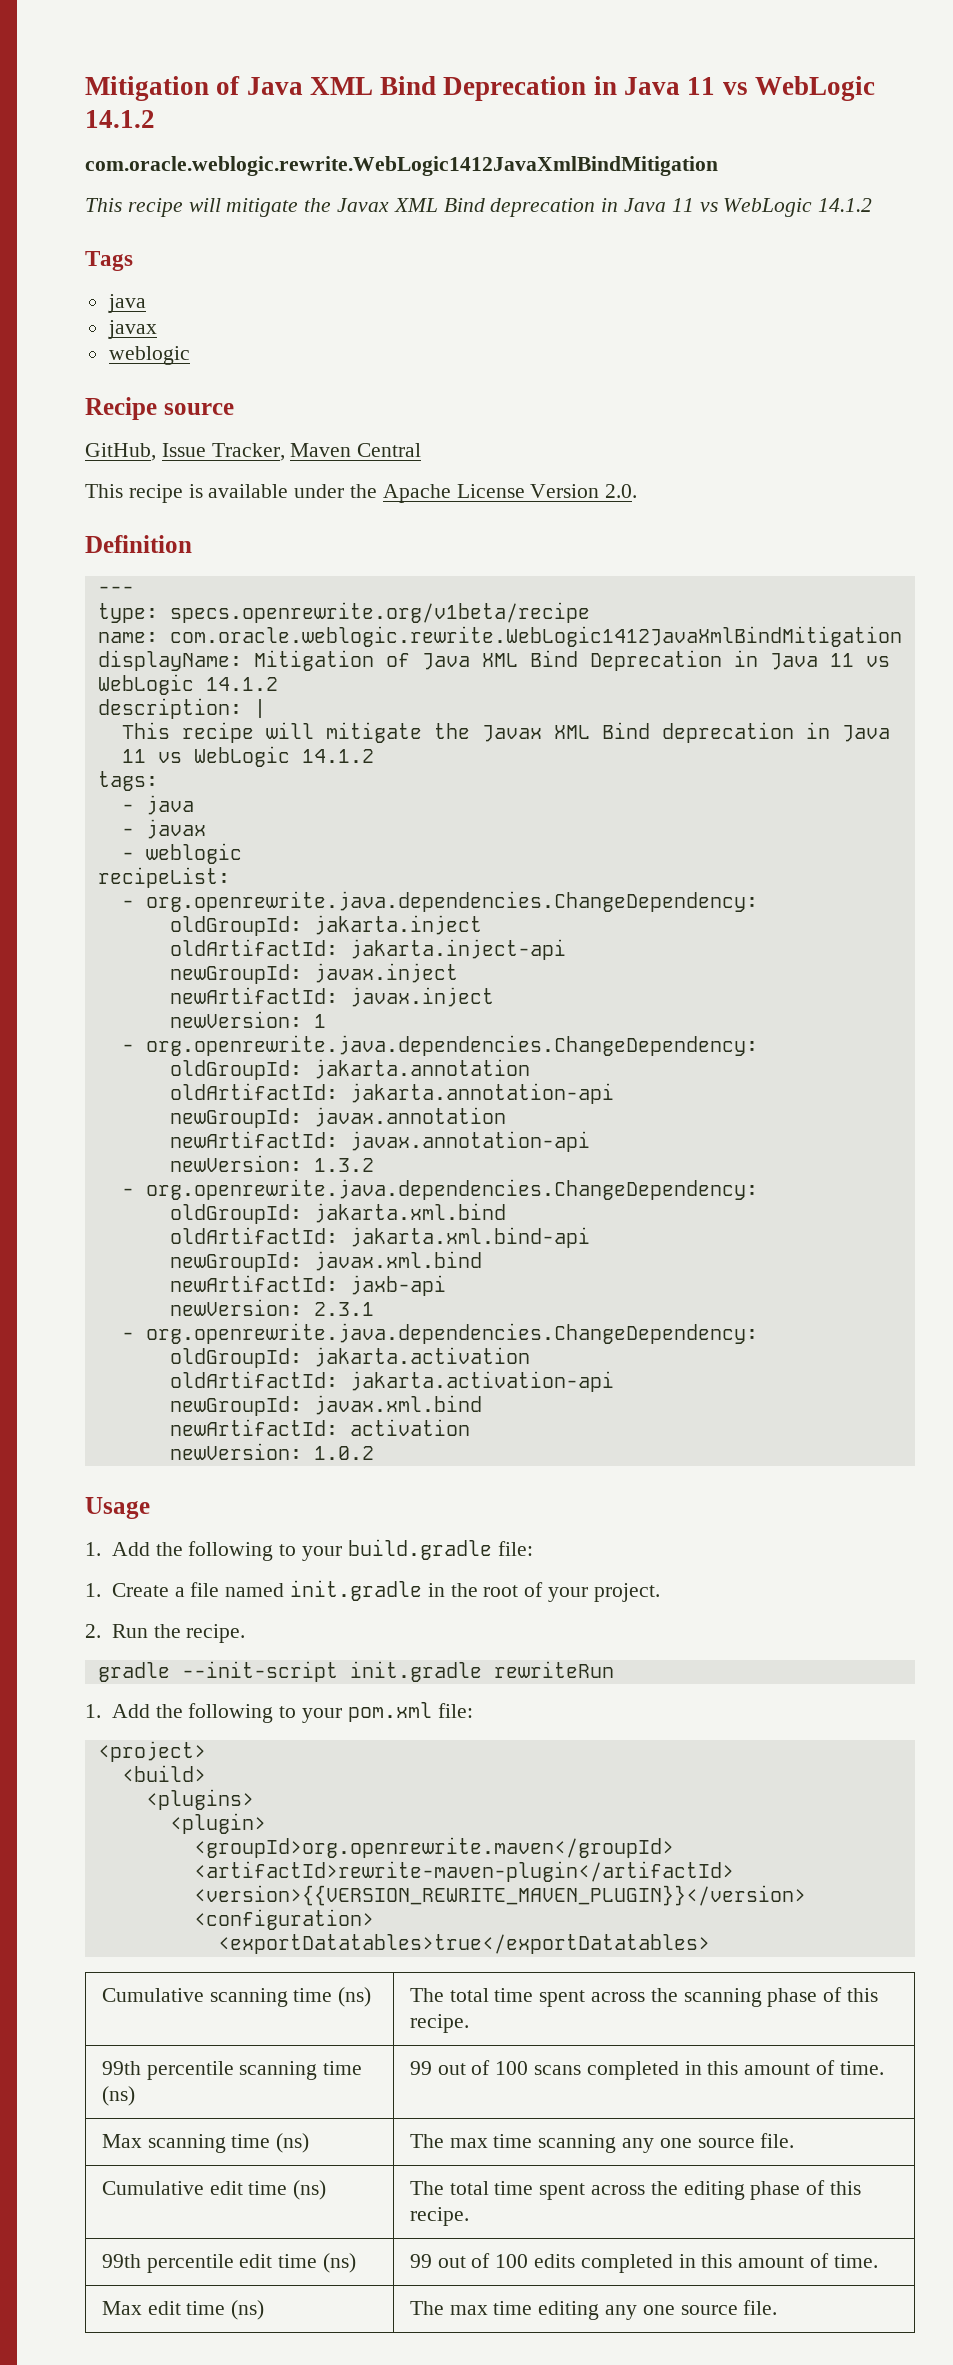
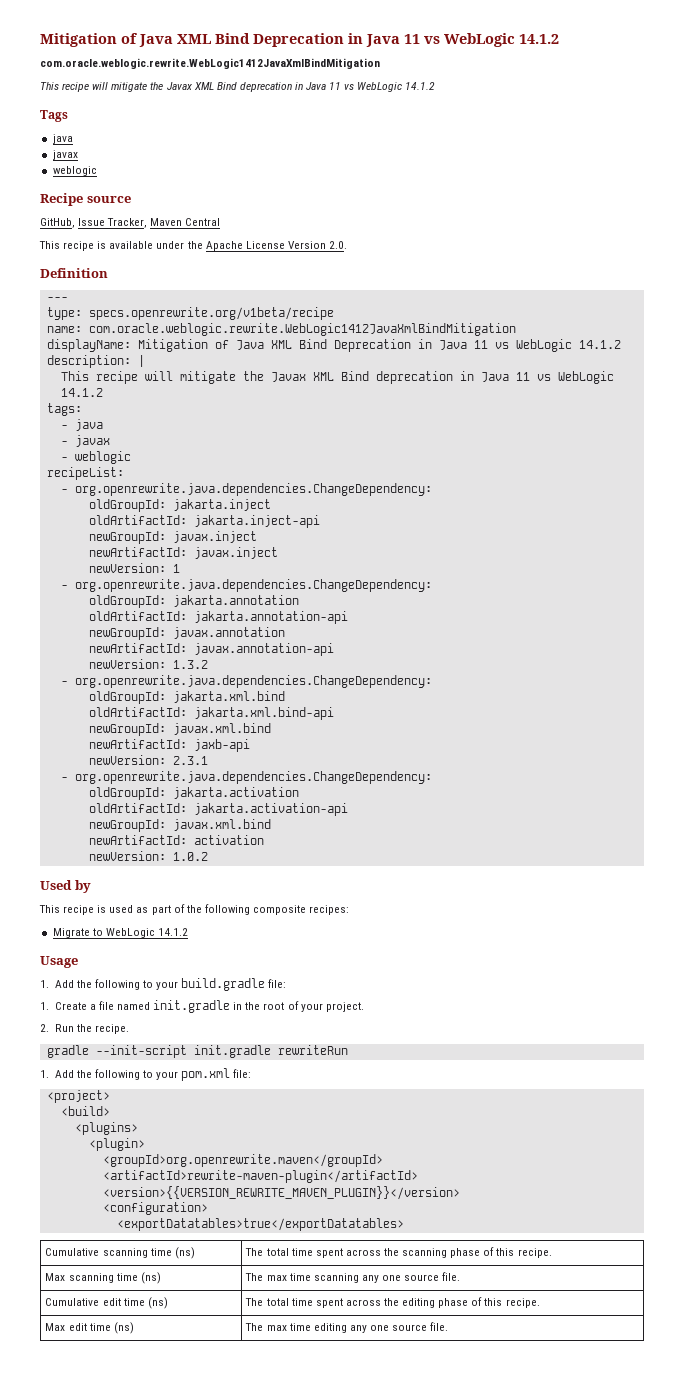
+ Used by
+ This recipe is used as part of the following composite recipes:
+ Migrate to WebLogic 14.1.2
- 99th percentile scanning time (ns) | 99 out of 100 scans completed in this amount of time.
- 99th percentile edit time (ns) | 99 out of 100 edits completed in this amount of time.

